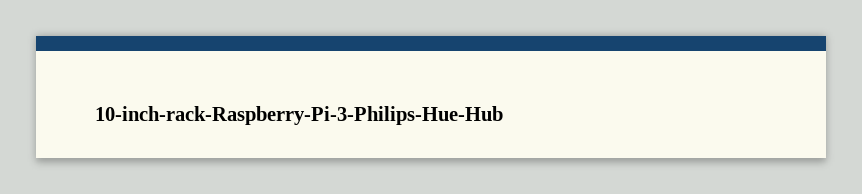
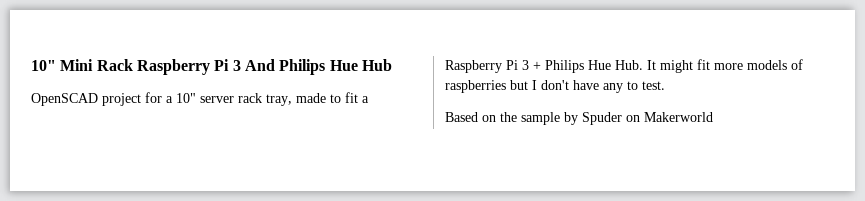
- 10-inch-rack-Raspberry-Pi-3-Philips-Hue-Hub
+ 10" Mini Rack Raspberry Pi 3 And Philips Hue Hub
+ OpenSCAD project for a 10" server rack tray, made to fit a Raspberry Pi 3 + Philips Hue Hub. It might fit more models of raspberries but I don't have any to test.
+ Based on the sample by Spuder on Makerworld

